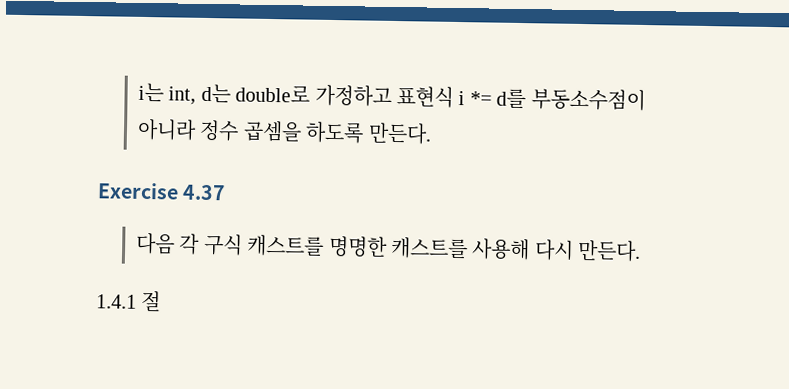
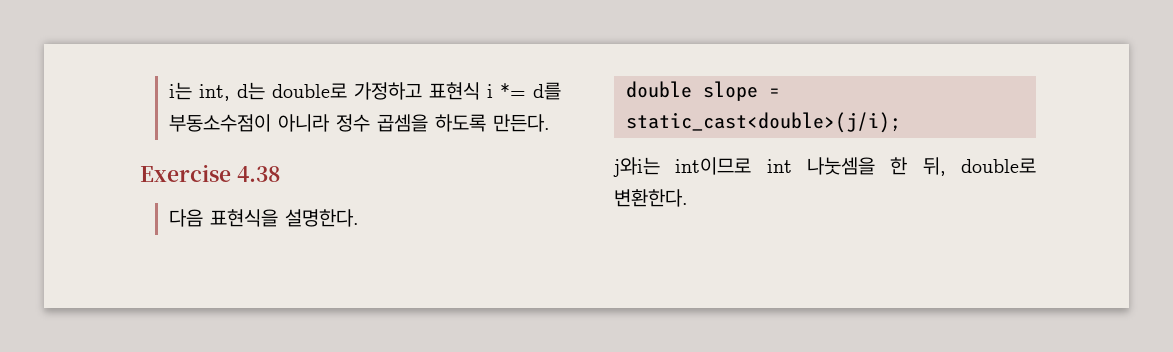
- Exercise 4.37
+ Exercise 4.38
- 다음 각 구식 캐스트를 명명한 캐스트를 사용해 다시 만든다.
- 1.4.1 절
+ 다음 표현식을 설명한다.
+ double slope = static_cast<double>(j/i);
+ j와i는 int이므로 int 나눗셈을 한 뒤, double로 변환한다.

